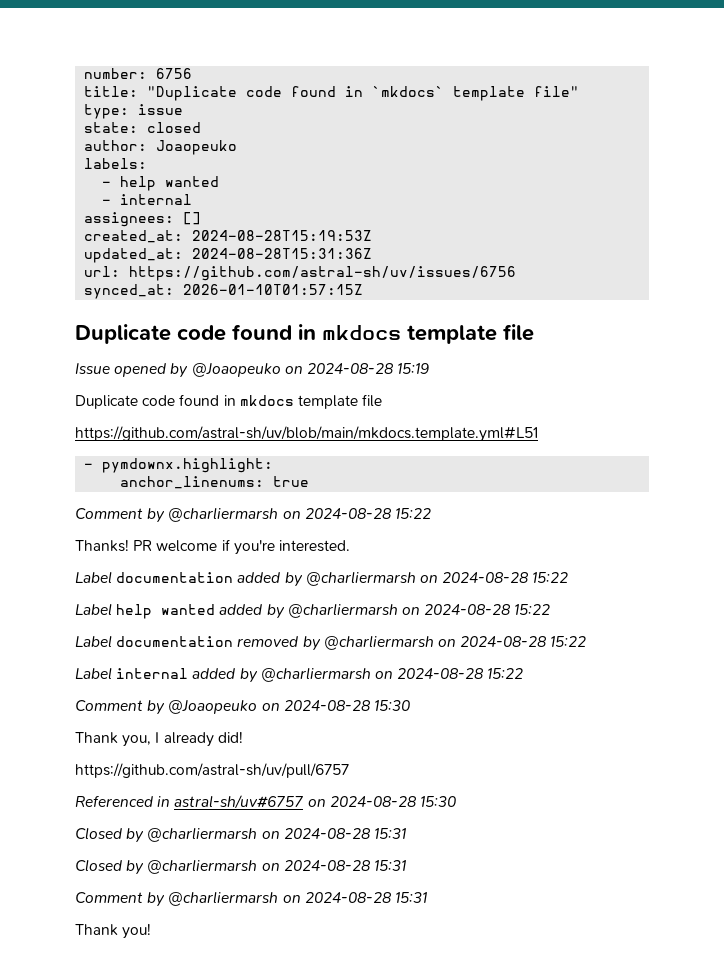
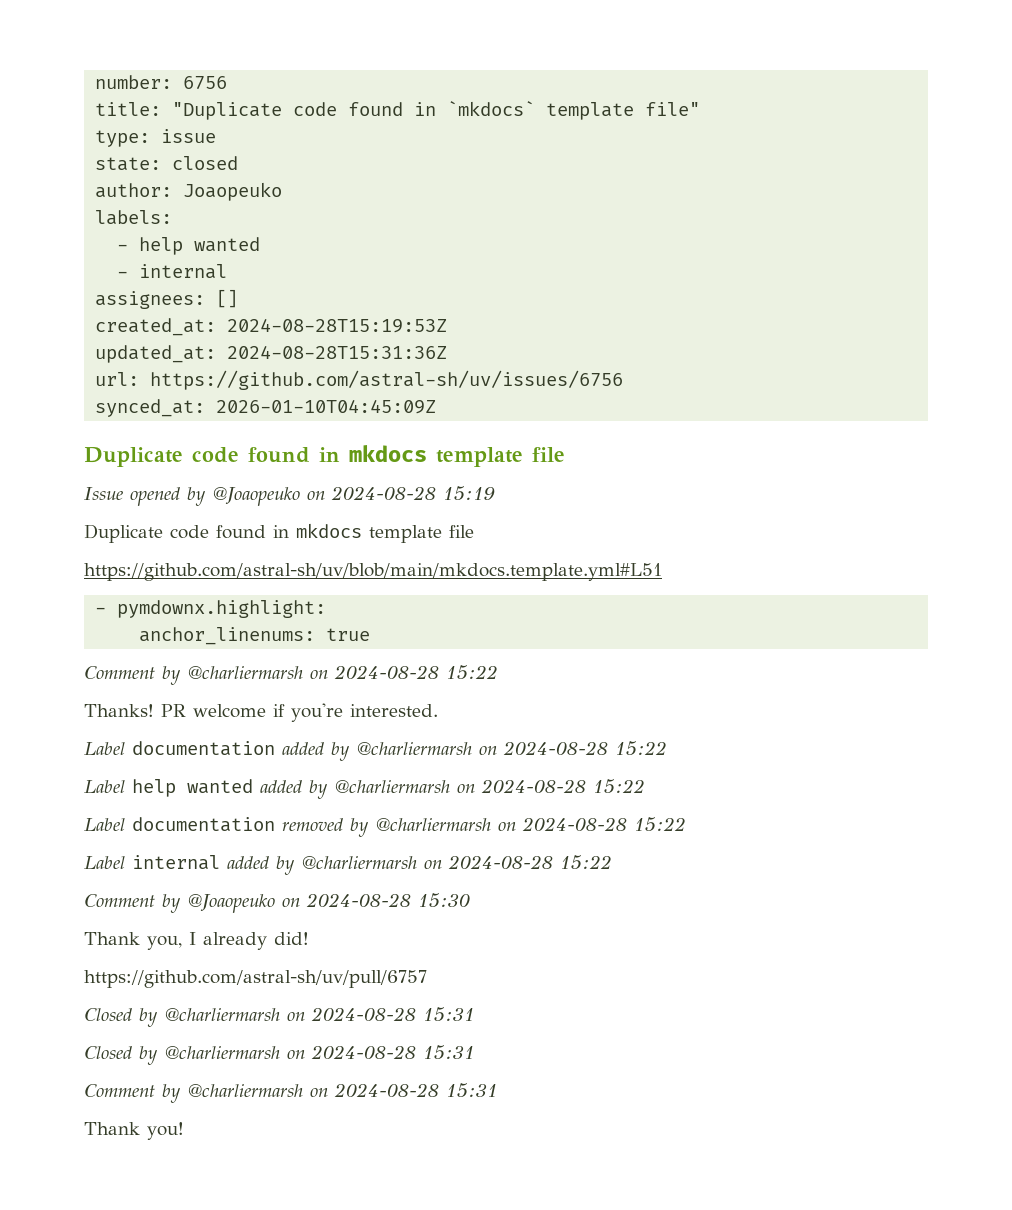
- synced_at: 2026-01-10T01:57:15Z
+ synced_at: 2026-01-10T04:45:09Z
- Referenced in astral-sh/uv#6757 on 2024-08-28 15:30

